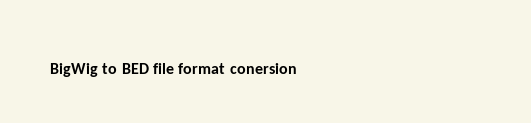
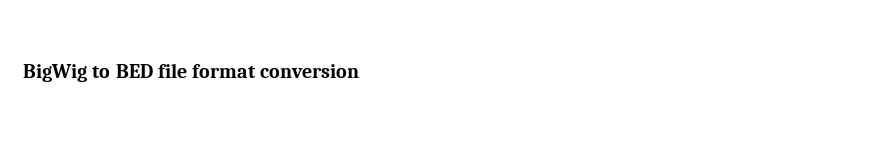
- BigWig to BED file format conersion
+ BigWig to BED file format conversion

